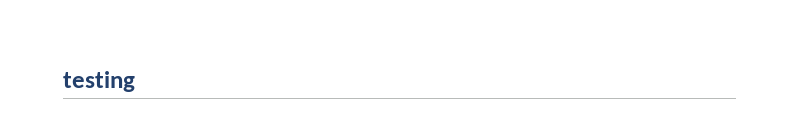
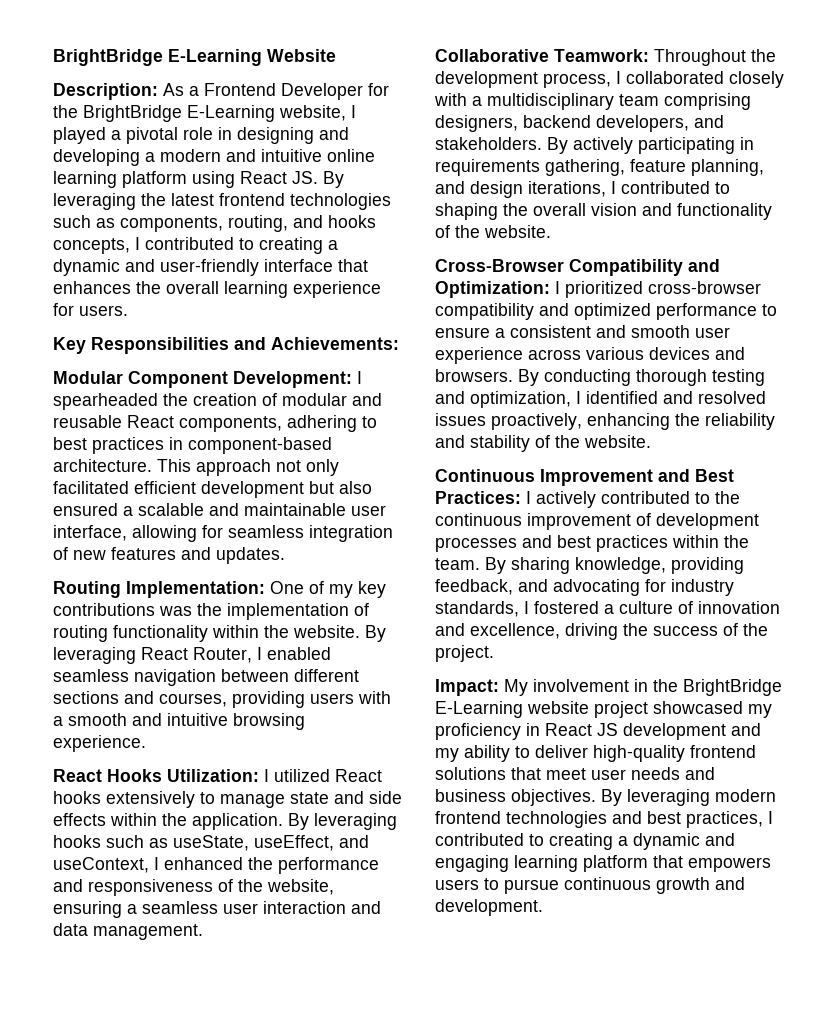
- testing
+ BrightBridge E-Learning Website
+ Description: As a Frontend Developer for the BrightBridge E-Learning website, I played a pivotal role in designing and developing a modern and intuitive online learning platform using React JS. By leveraging the latest frontend technologies such as components, routing, and hooks concepts, I contributed to creating a dynamic and user-friendly interface that enhances the overall learning experience for users.
+ Key Responsibilities and Achievements:
+ Modular Component Development: I spearheaded the creation of modular and reusable React components, adhering to best practices in component-based architecture. This approach not only facilitated efficient development but also ensured a scalable and maintainable user interface, allowing for seamless integration of new features and updates.
+ Routing Implementation: One of my key contributions was the implementation of routing functionality within the website. By leveraging React Router, I enabled seamless navigation between different sections and courses, providing users with a smooth and intuitive browsing experience.
+ React Hooks Utilization: I utilized React hooks extensively to manage state and side effects within the application. By leveraging hooks such as useState, useEffect, and useContext, I enhanced the performance and responsiveness of the website, ensuring a seamless user interaction and data management.
+ Collaborative Teamwork: Throughout the development process, I collaborated closely with a multidisciplinary team comprising designers, backend developers, and stakeholders. By actively participating in requirements gathering, feature planning, and design iterations, I contributed to shaping the overall vision and functionality of the website.
+ Cross-Browser Compatibility and Optimization: I prioritized cross-browser compatibility and optimized performance to ensure a consistent and smooth user experience across various devices and browsers. By conducting thorough testing and optimization, I identified and resolved issues proactively, enhancing the reliability and stability of the website.
+ Continuous Improvement and Best Practices: I actively contributed to the continuous improvement of development processes and best practices within the team. By sharing knowledge, providing feedback, and advocating for industry standards, I fostered a culture of innovation and excellence, driving the success of the project.
+ Impact: My involvement in the BrightBridge E-Learning website project showcased my proficiency in React JS development and my ability to deliver high-quality frontend solutions that meet user needs and business objectives. By leveraging modern frontend technologies and best practices, I contributed to creating a dynamic and engaging learning platform that empowers users to pursue continuous growth and development.

